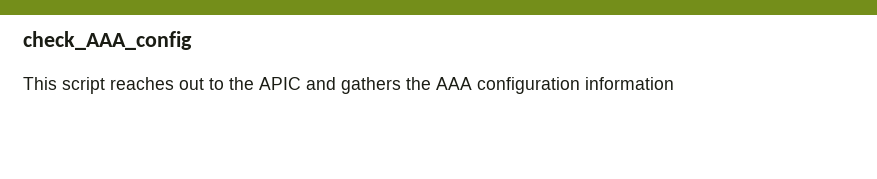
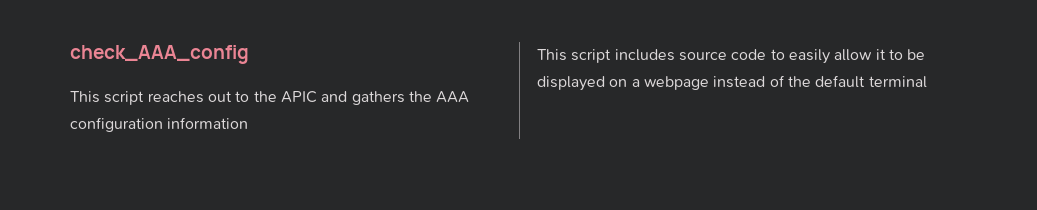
+ This script includes source code to easily allow it to be displayed on a webpage instead of the default terminal

